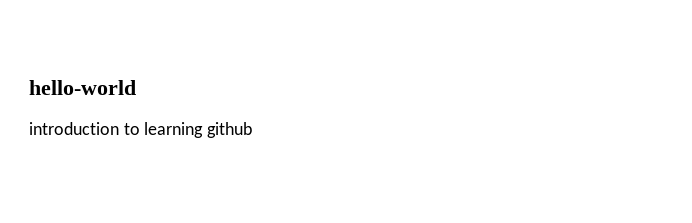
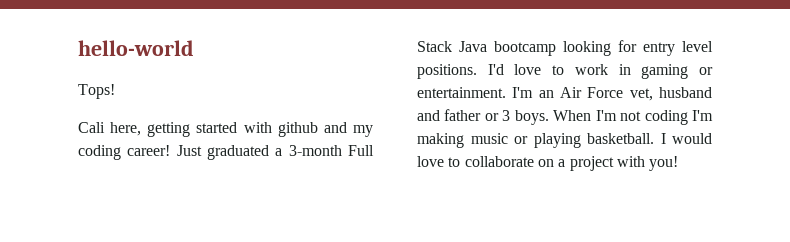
- introduction to learning github
+ Tops!
+ Cali here, getting started with github and my coding career! Just graduated a 3-month Full Stack Java bootcamp looking for entry level positions. I'd love to work in gaming or entertainment. I'm an Air Force vet, husband and father or 3 boys. When I'm not coding I'm making music or playing basketball. I would love to collaborate on a project with you!

